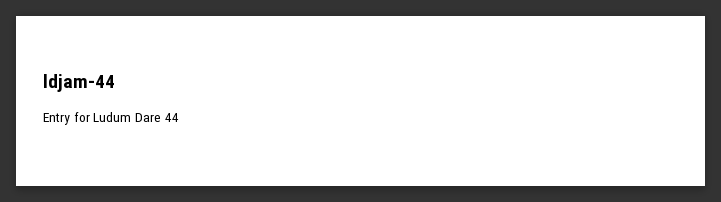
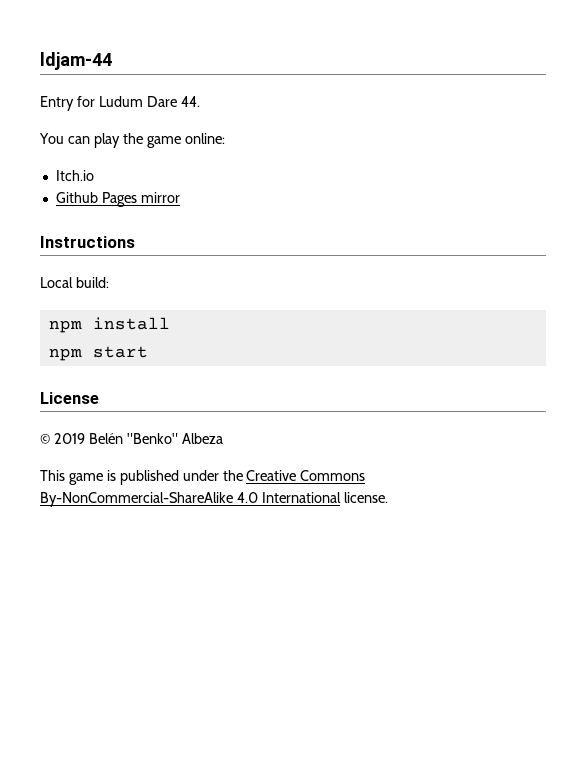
- Entry for Ludum Dare 44
+ Entry for Ludum Dare 44.
+ You can play the game online:
+ Itch.io
+ Github Pages mirror
+ Instructions
+ Local build:
+ npm install
+ npm start
+ License
+ © 2019 Belén "Benko" Albeza
+ This game is published under the Creative Commons By-NonCommercial-ShareAlike 4.0 International license.

